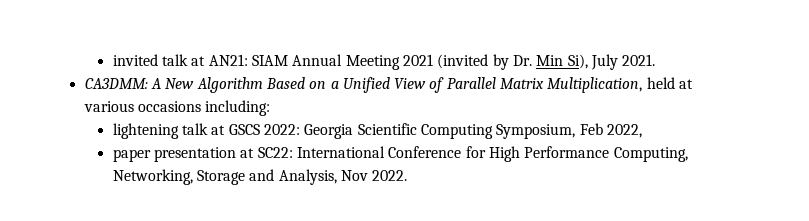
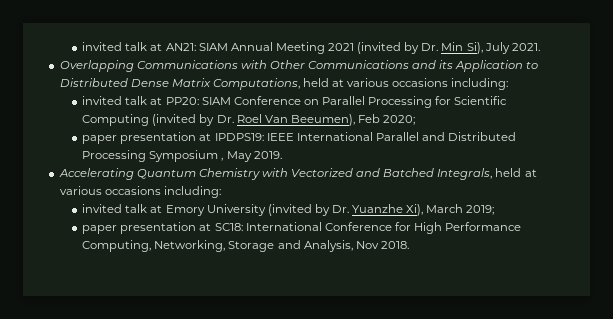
- CA3DMM: A New Algorithm Based on a Unified View of Parallel Matrix Multiplication, held at various occasions including:
- lightening talk at GSCS 2022: Georgia Scientific Computing Symposium, Feb 2022,
- paper presentation at SC22: International Conference for High Performance Computing, Networking, Storage and Analysis, Nov 2022.
+ Overlapping Communications with Other Communications and its Application to Distributed Dense Matrix Computations, held at various occasions including:
+ invited talk at PP20: SIAM Conference on Parallel Processing for Scientific Computing (invited by Dr. Roel Van Beeumen), Feb 2020;
+ paper presentation at IPDPS19: IEEE International Parallel and Distributed Processing Symposium , May 2019.
+ Accelerating Quantum Chemistry with Vectorized and Batched Integrals, held at various occasions including:
+ invited talk at Emory University (invited by Dr. Yuanzhe Xi), March 2019;
+ paper presentation at SC18: International Conference for High Performance Computing, Networking, Storage and Analysis, Nov 2018.

